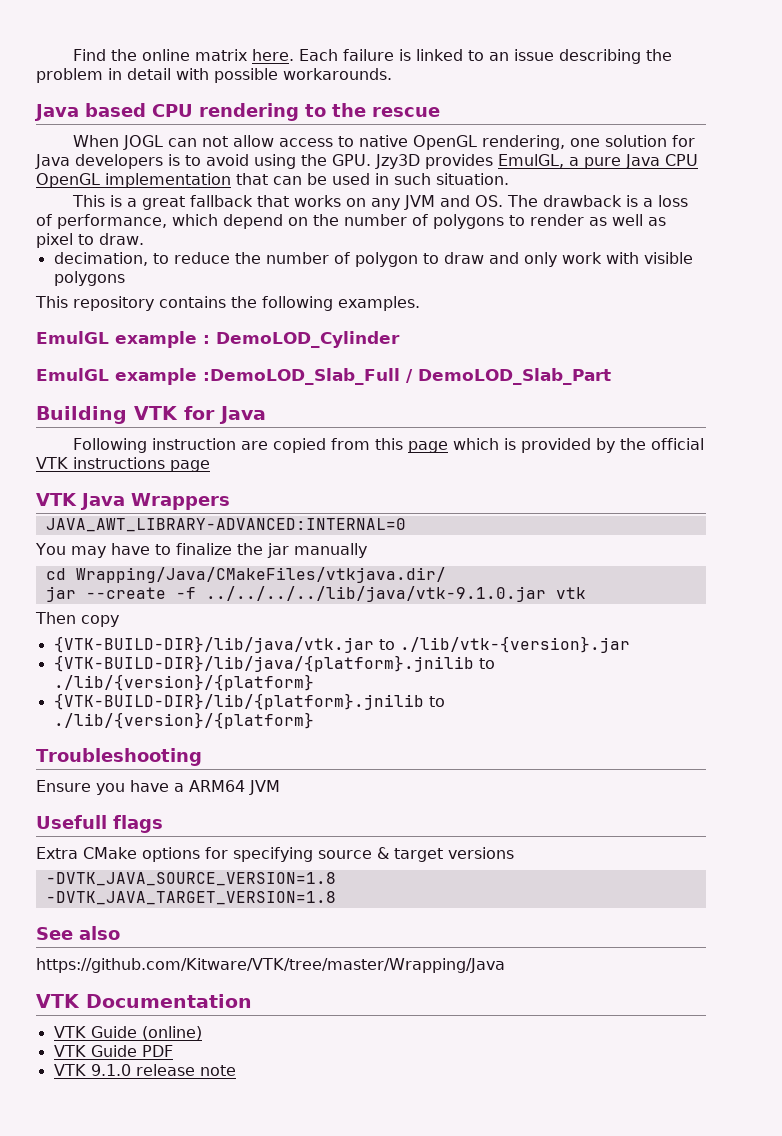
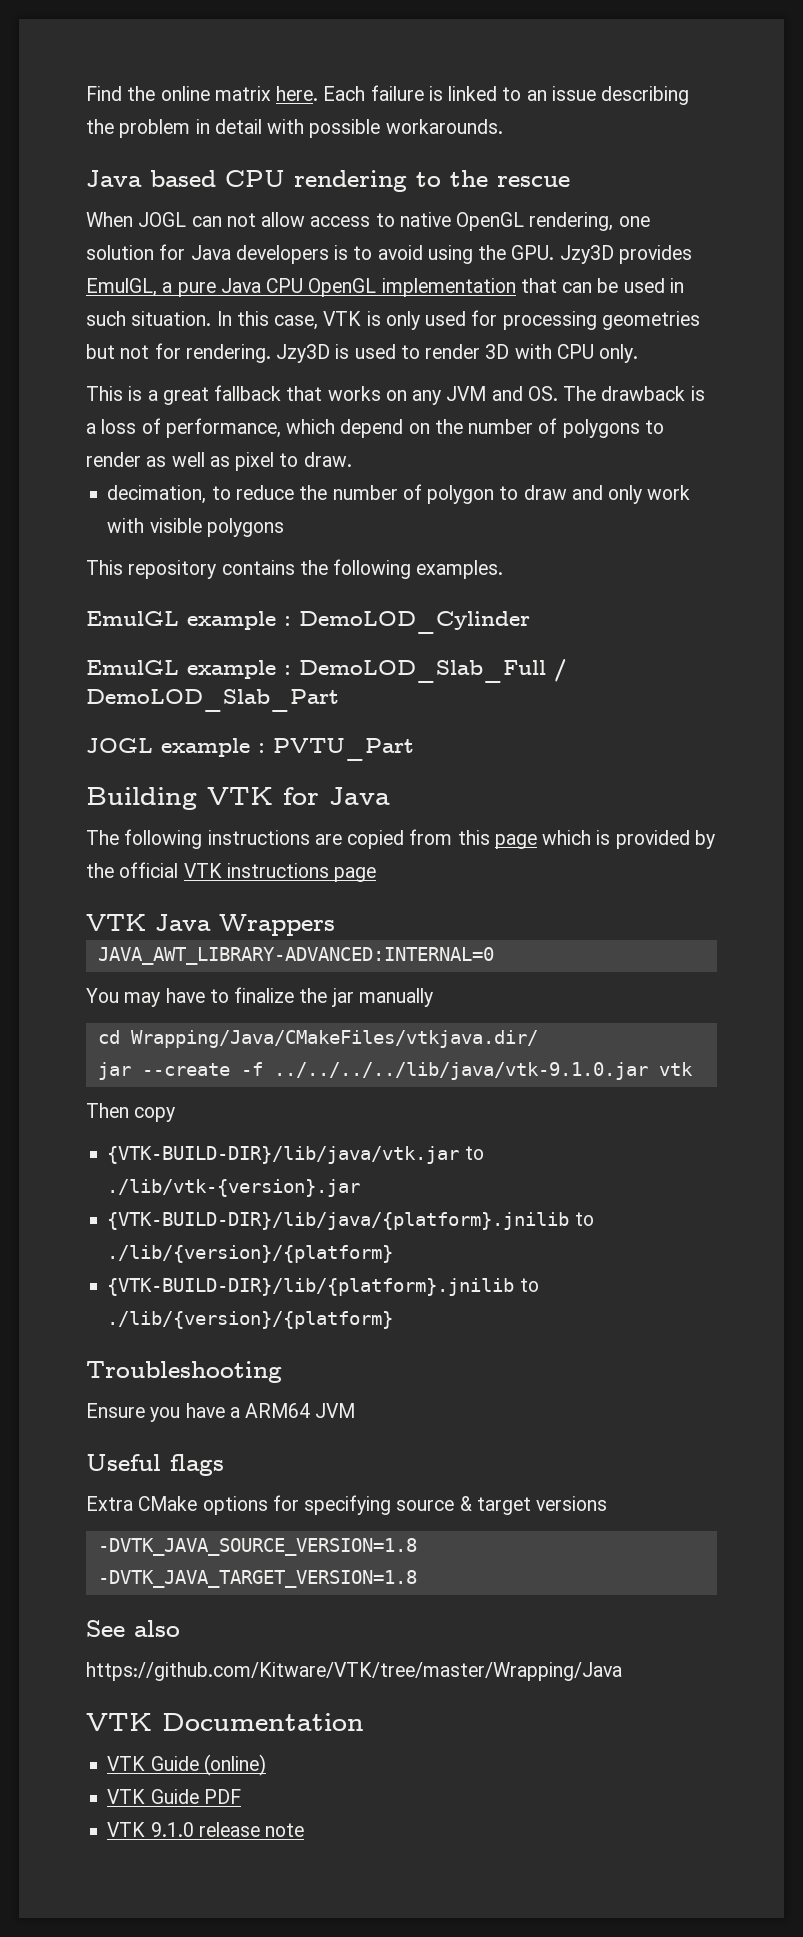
+ In this case, VTK is only used for processing geometries but not for rendering. Jzy3D is used to render 3D with CPU only.
- EmulGL example :DemoLOD_Slab_Full / DemoLOD_Slab_Part
+ EmulGL example : DemoLOD_Slab_Full / DemoLOD_Slab_Part
+ JOGL example : PVTU_Part
- Following instruction are copied from this page which is provided by the official VTK instructions page
+ The following instructions are copied from this page which is provided by the official VTK instructions page
- Usefull flags
+ Useful flags

